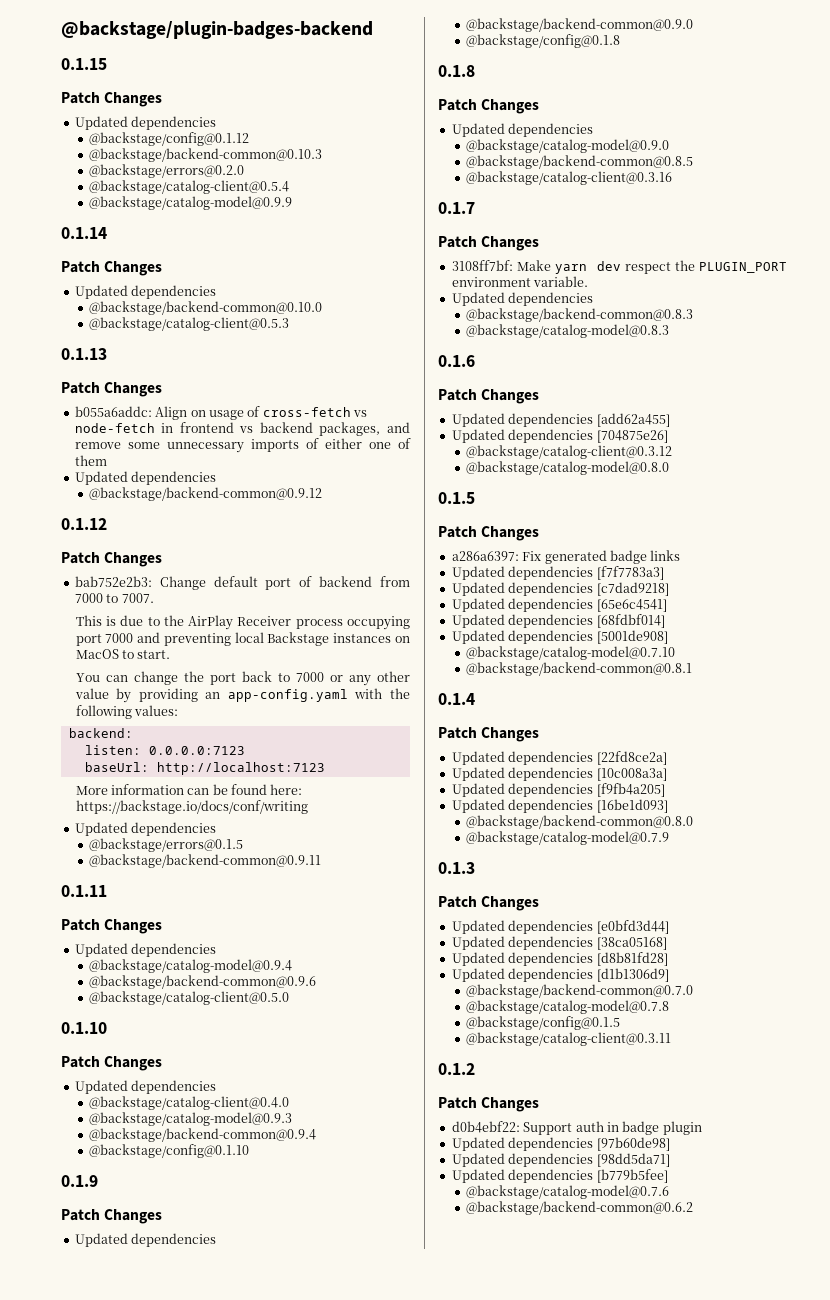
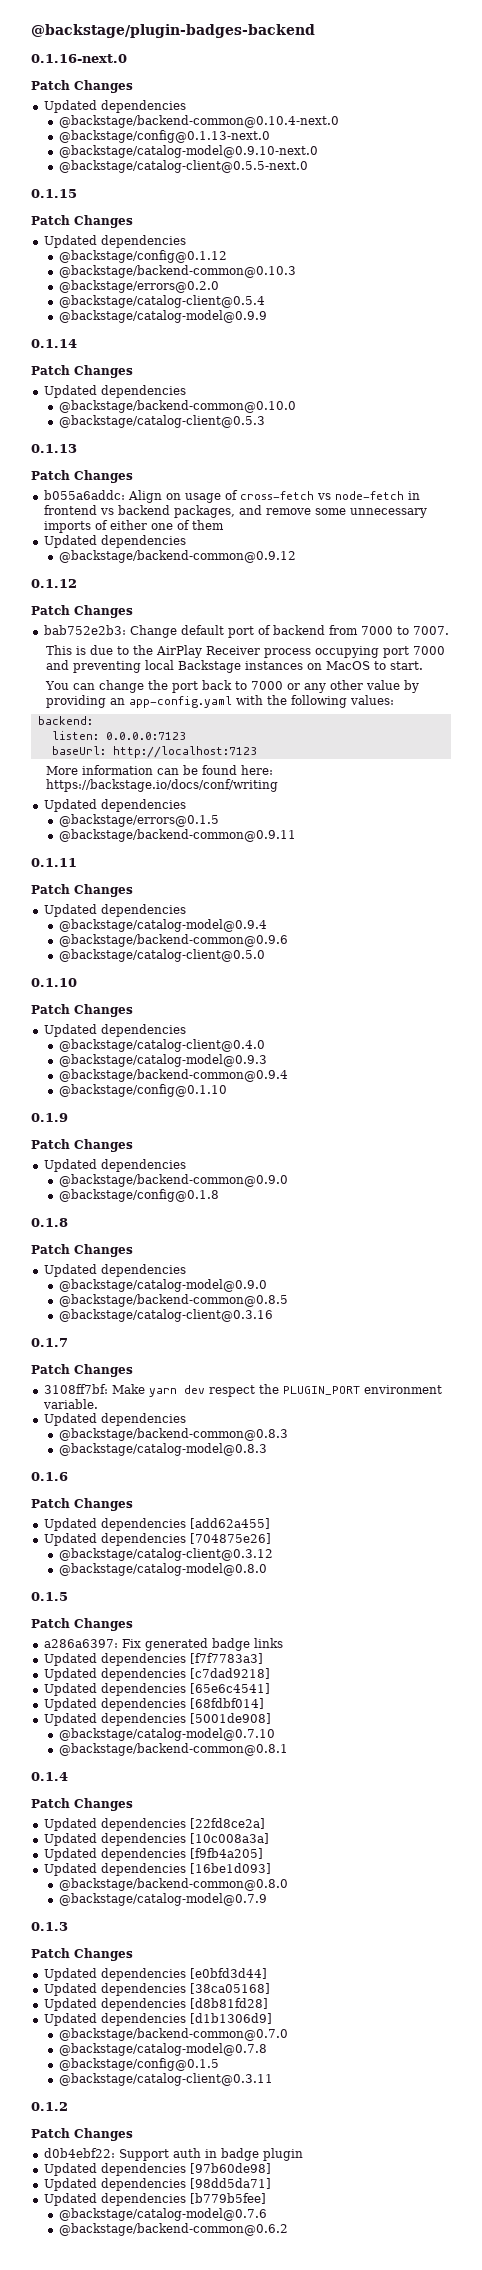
+ 0.1.16-next.0
+ Patch Changes
+ Updated dependencies
+ @backstage/backend-common@0.10.4-next.0
+ @backstage/config@0.1.13-next.0
+ @backstage/catalog-model@0.9.10-next.0
+ @backstage/catalog-client@0.5.5-next.0

